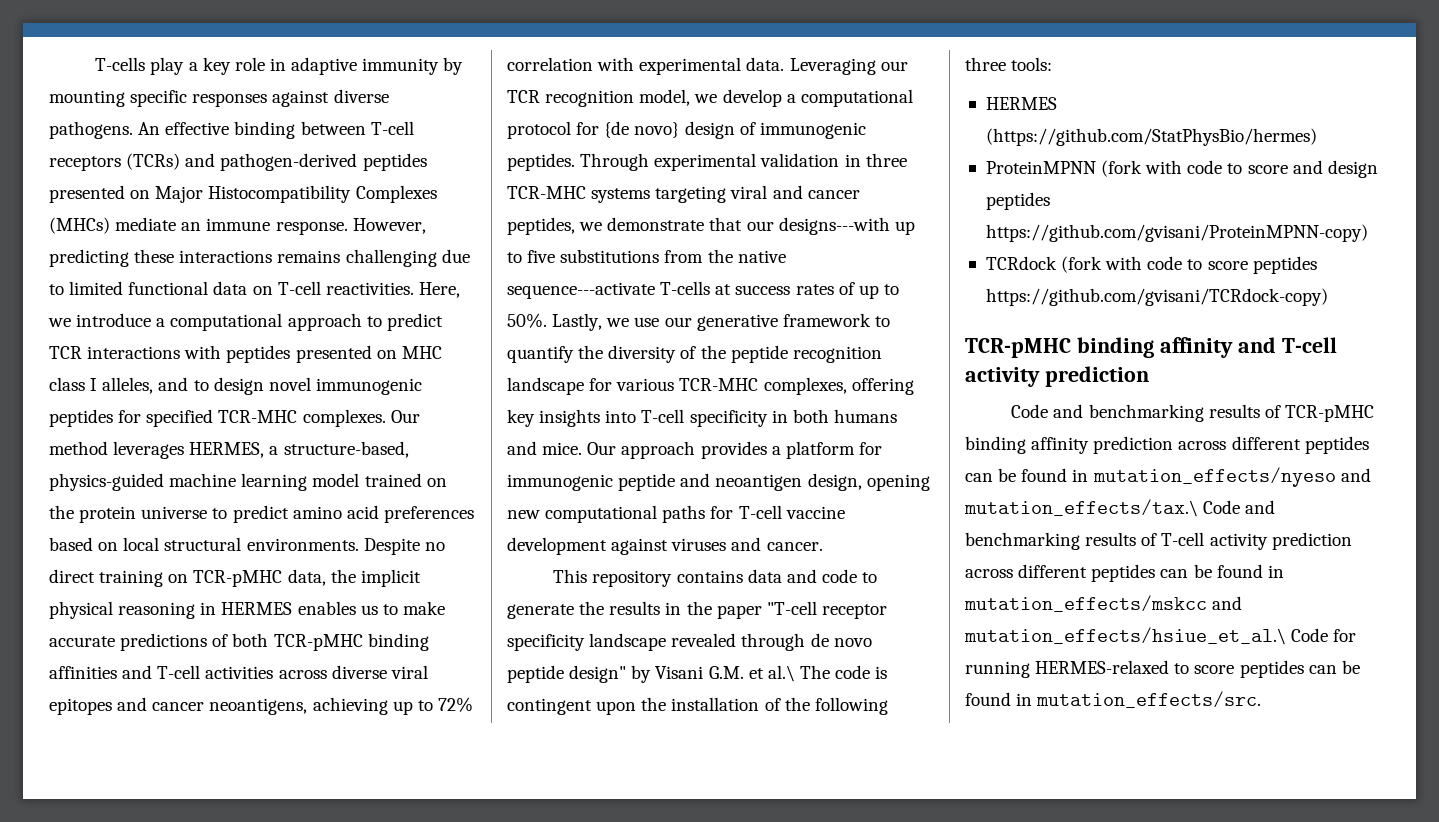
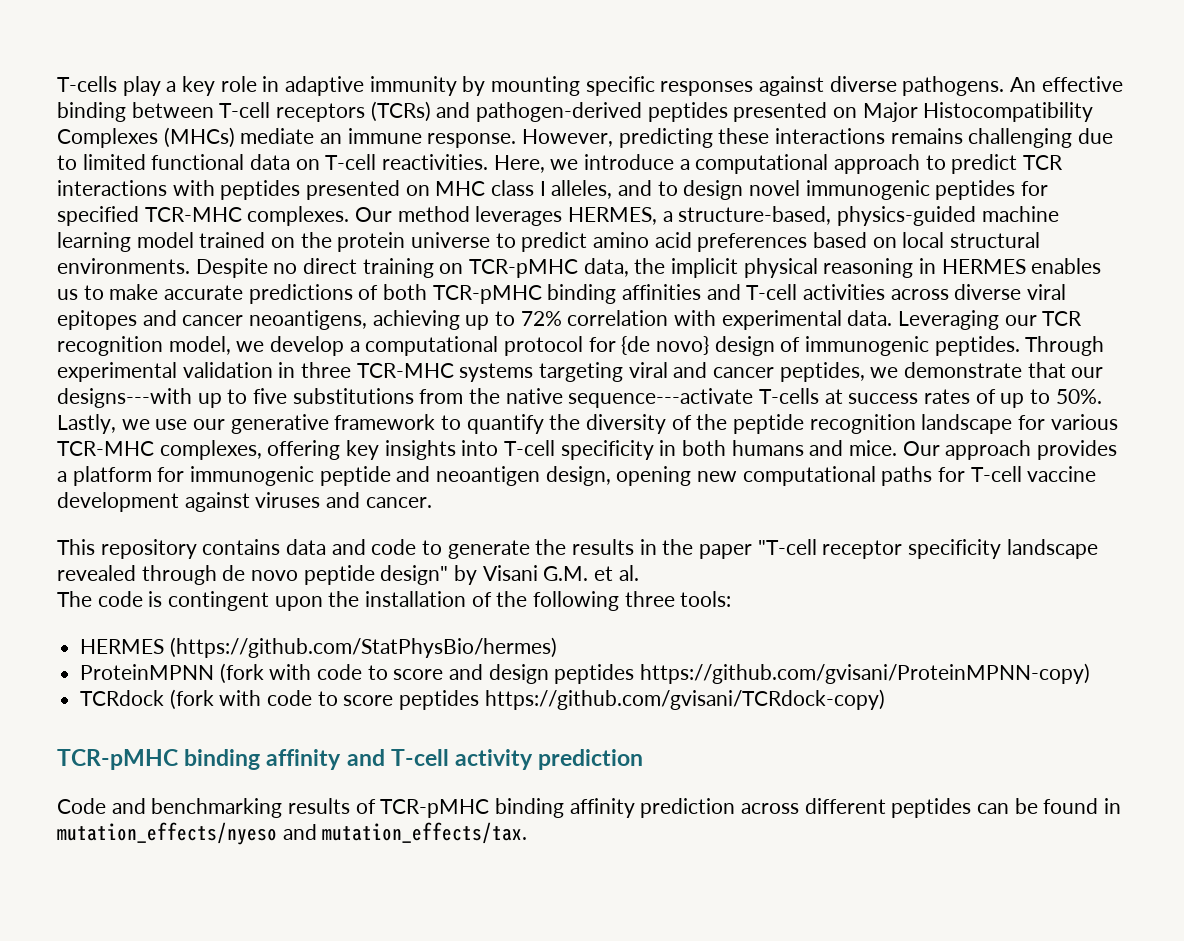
- This repository contains data and code to generate the results in the paper "T-cell receptor specificity landscape revealed through de novo peptide design" by Visani G.M. et al.\ The code is contingent upon the installation of the following three tools:
+ This repository contains data and code to generate the results in the paper "T-cell receptor specificity landscape revealed through de novo peptide design" by Visani G.M. et al.
+ The code is contingent upon the installation of the following three tools:
- Code and benchmarking results of TCR-pMHC binding affinity prediction across different peptides can be found in mutation_effects/nyeso and mutation_effects/tax.\ Code and benchmarking results of T-cell activity prediction across different peptides can be found in mutation_effects/mskcc and mutation_effects/hsiue_et_al.\ Code for running HERMES-relaxed to score peptides can be found in mutation_effects/src.
+ Code and benchmarking results of TCR-pMHC binding affinity prediction across different peptides can be found in mutation_effects/nyeso and mutation_effects/tax.

